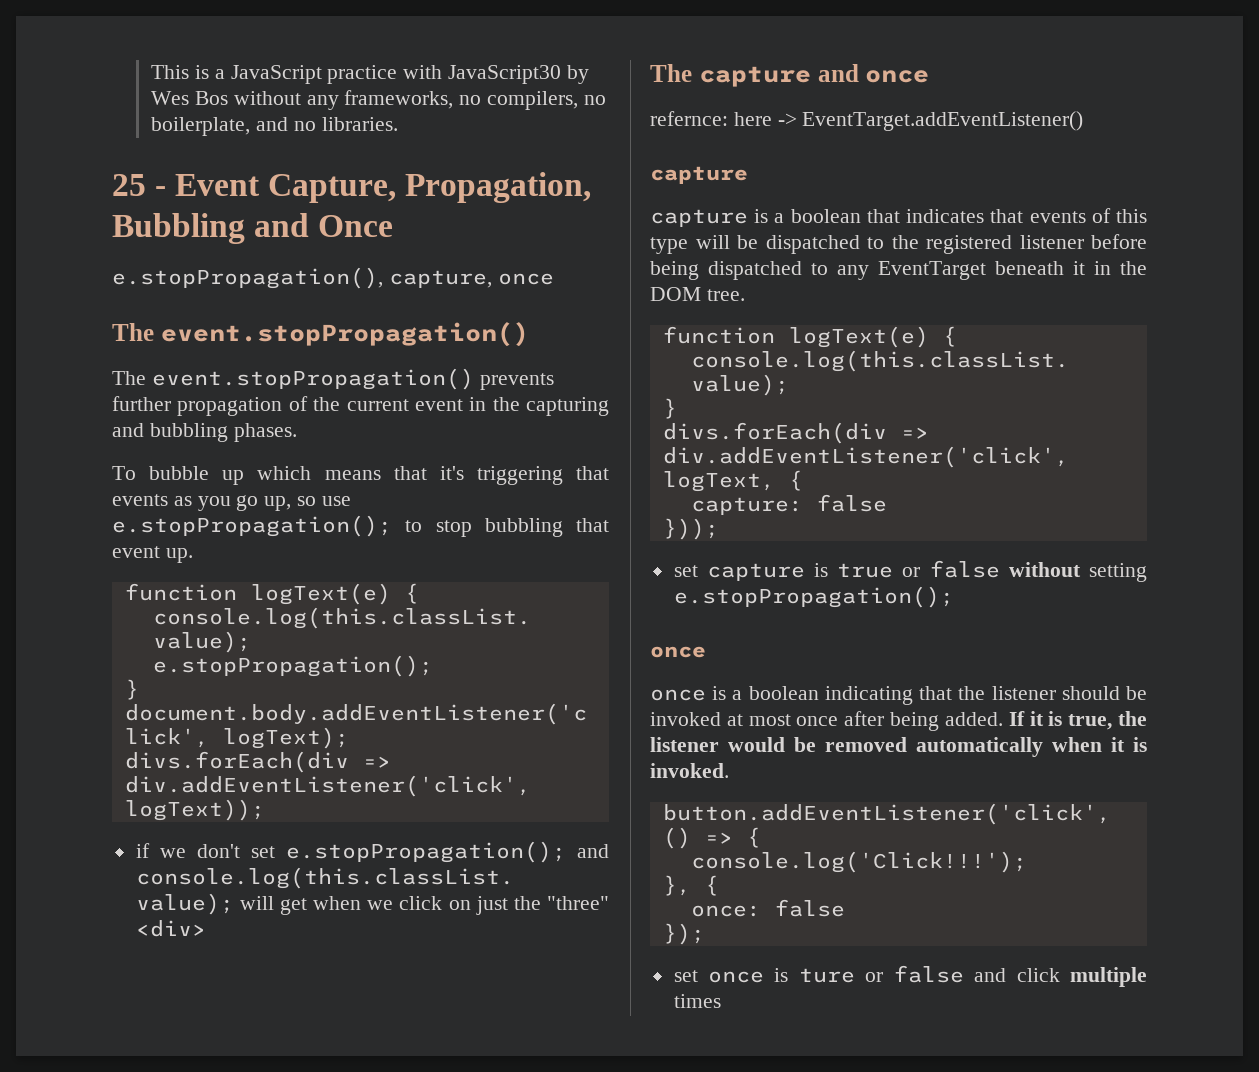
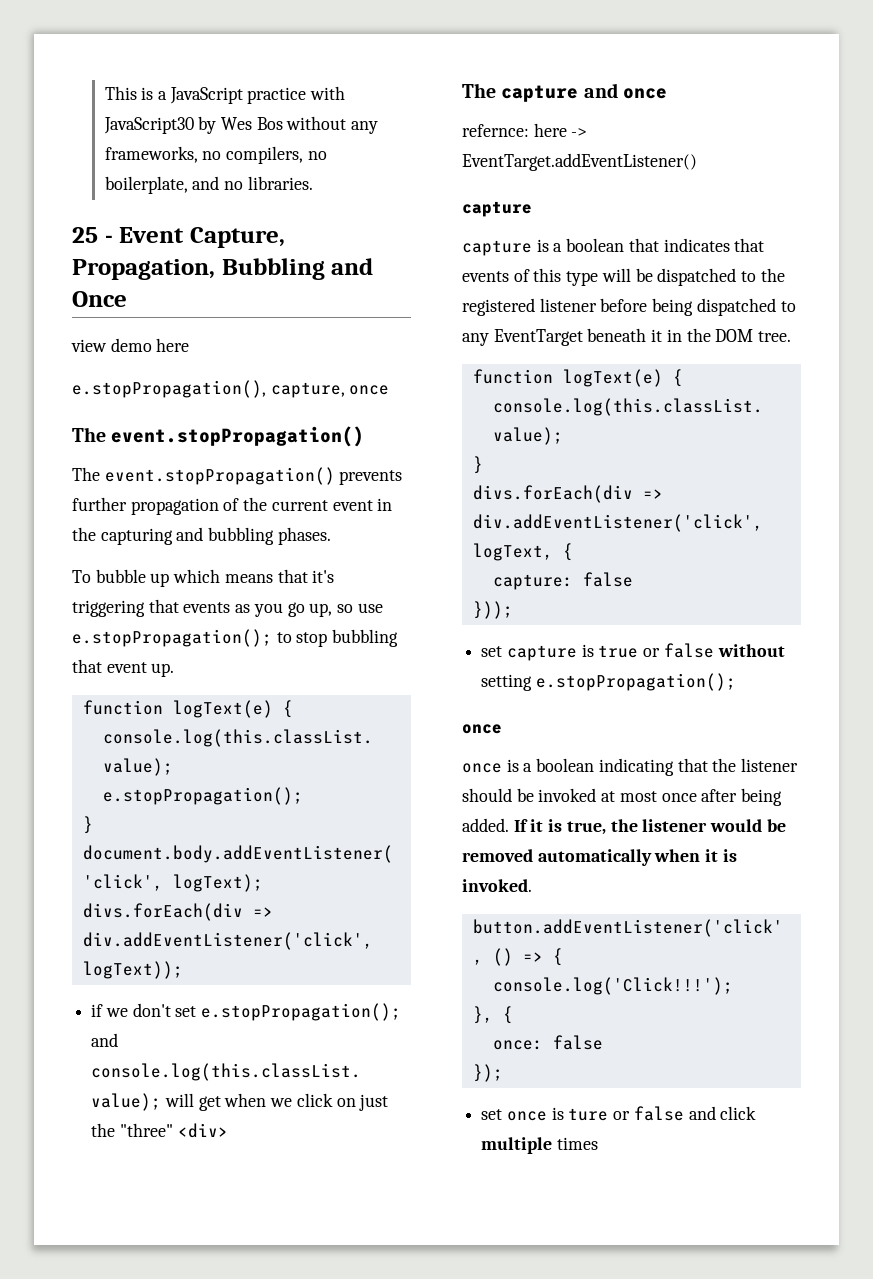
+ view demo here

